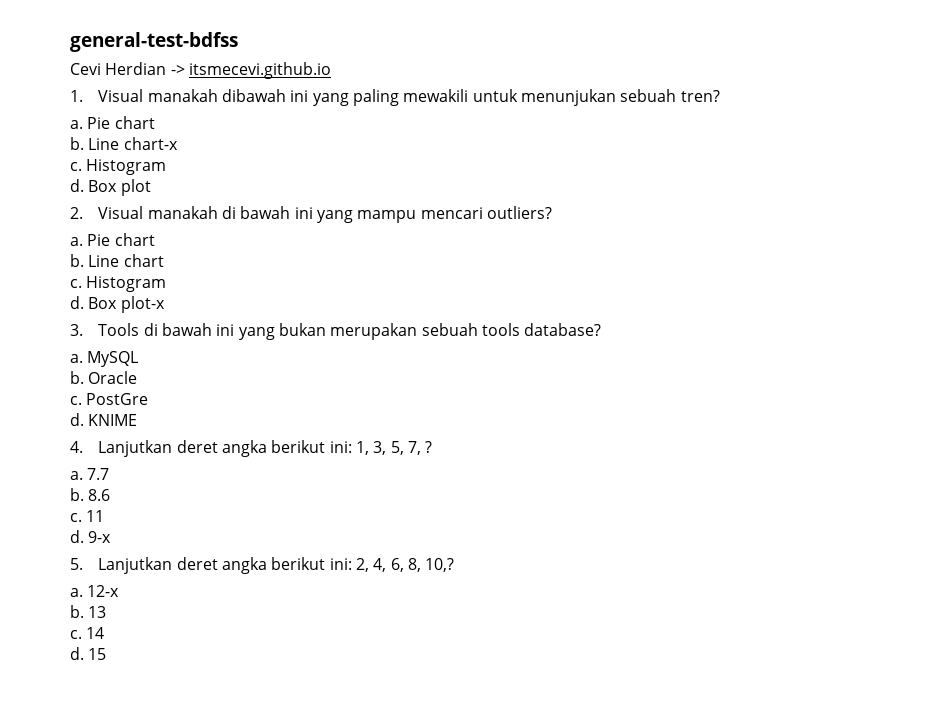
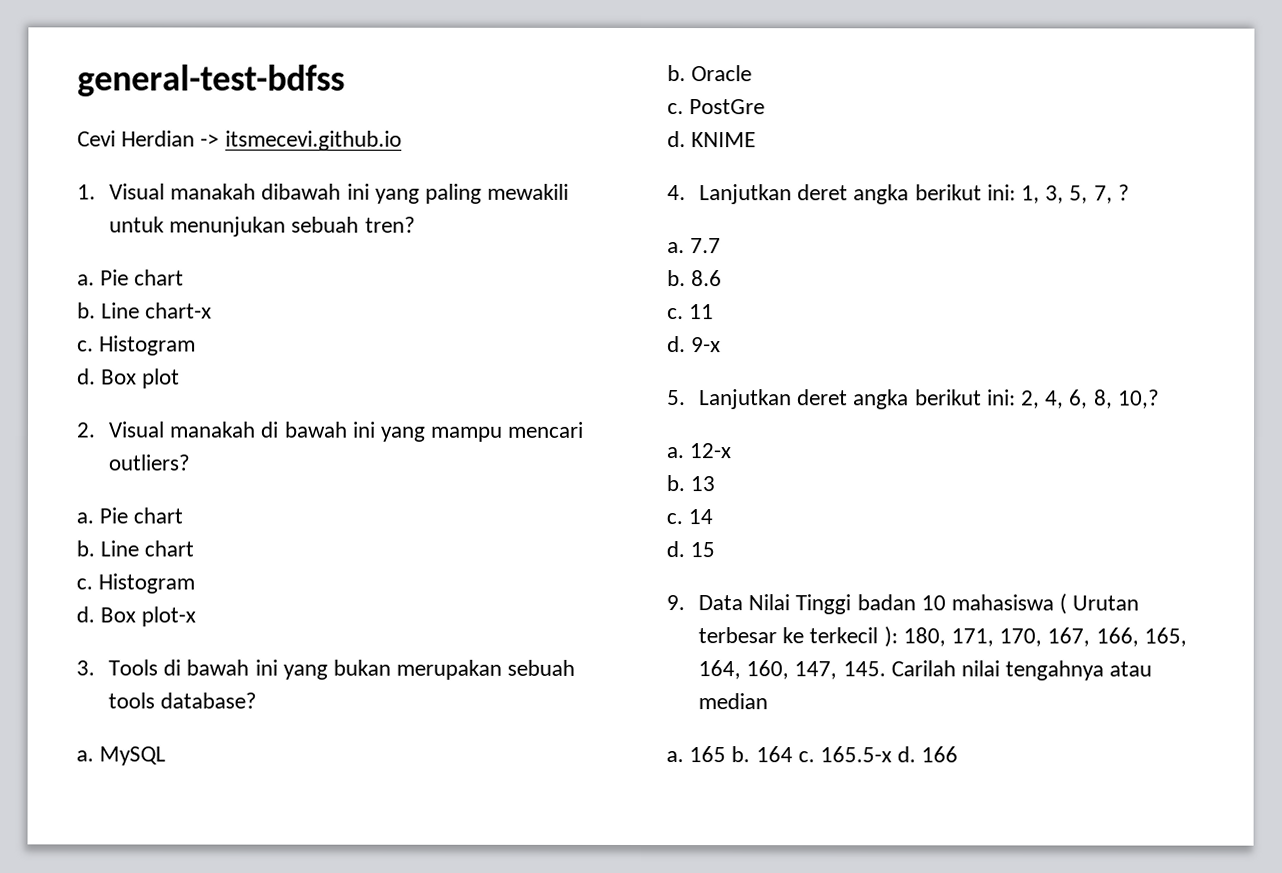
+ 9. Data Nilai Tinggi badan 10 mahasiswa ( Urutan terbesar ke terkecil ): 180, 171, 170, 167, 166, 165, 164, 160, 147, 145. Carilah nilai tengahnya atau median
+ a. 165 b. 164 c. 165.5-x d. 166

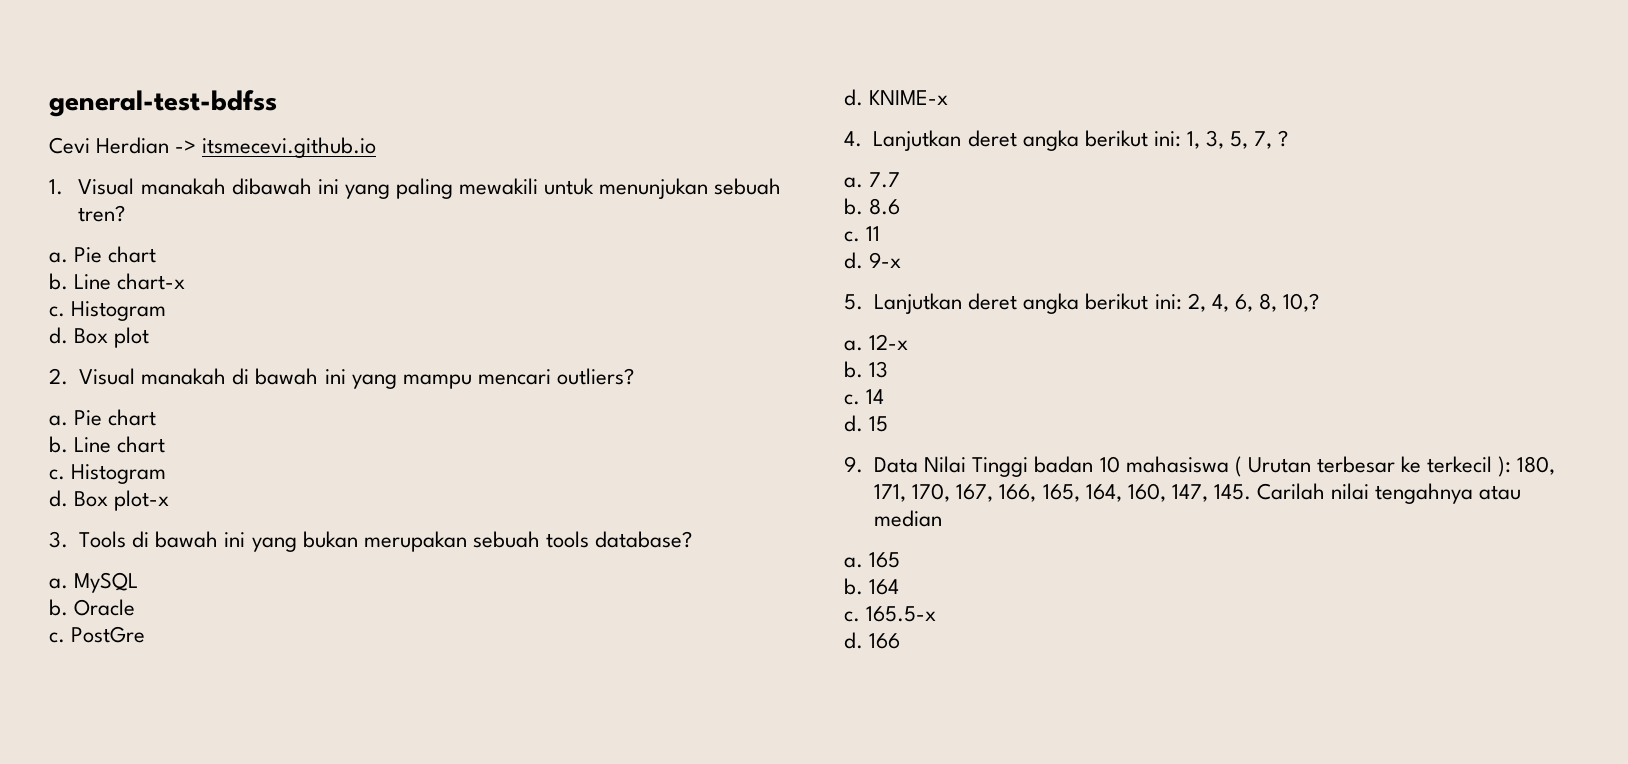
- KNIME
+ KNIME-x
- 165 b.
+ 165
+ b.
- 164 c.
+ 164
+ c.
- 165.5-x d.
+ 165.5-x
+ d.

